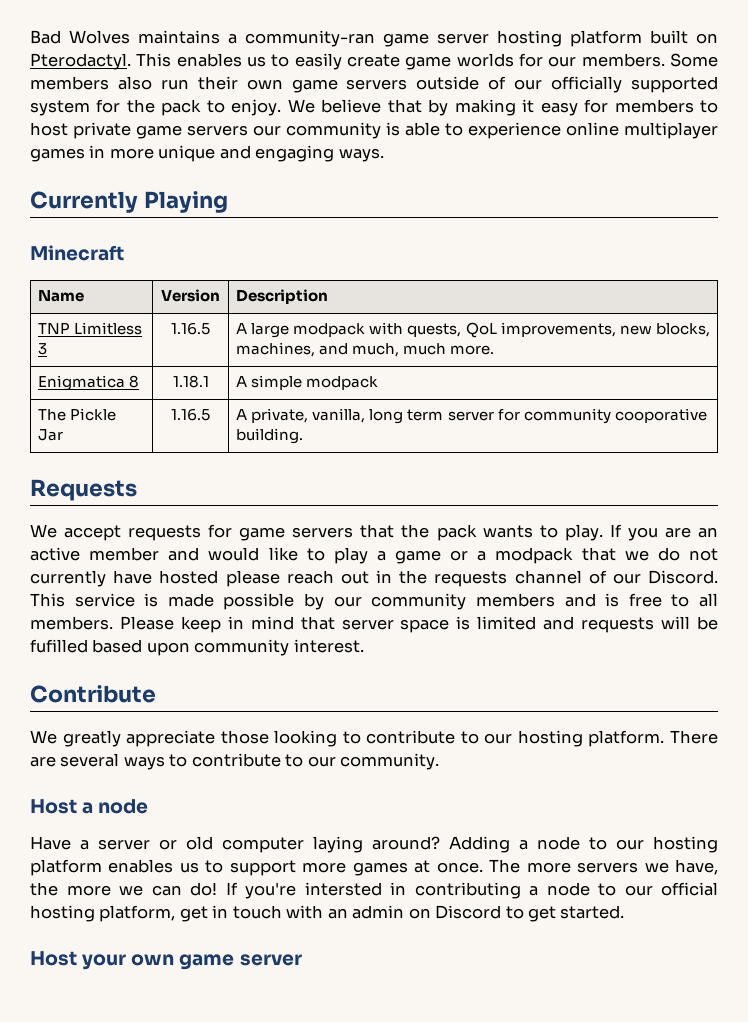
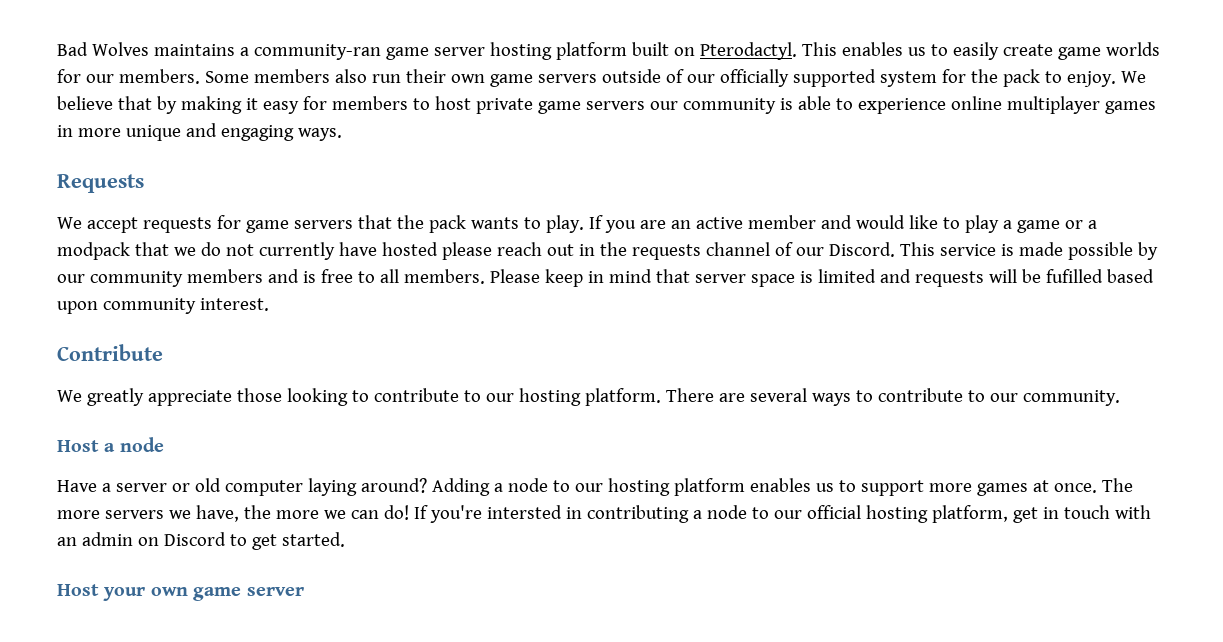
- Currently Playing
- Minecraft
- Name | Version | Description
- TNP Limitless 3 | 1.16.5 | A large modpack with quests, QoL improvements, new blocks, machines, and much, much more.
- Enigmatica 8 | 1.18.1 | A simple modpack
- The Pickle Jar | 1.16.5 | A private, vanilla, long term server for community cooporative building.

